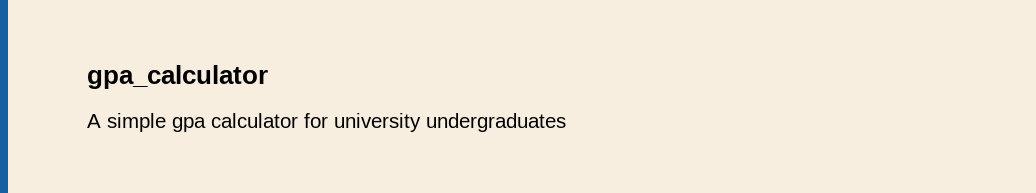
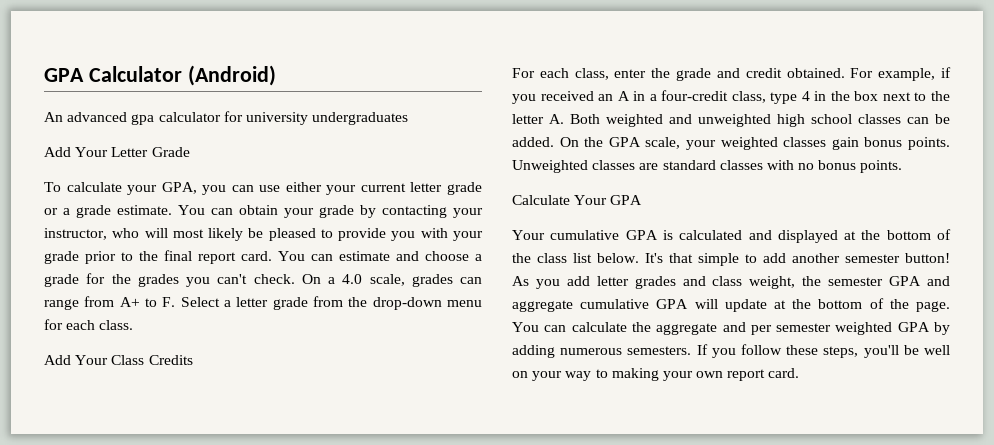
- gpa_calculator
- A simple gpa calculator for university undergraduates
+ GPA Calculator (Android)
+ An advanced gpa calculator for university undergraduates
+ Add Your Letter Grade
+ To calculate your GPA, you can use either your current letter grade or a grade estimate. You can obtain your grade by contacting your instructor, who will most likely be pleased to provide you with your grade prior to the final report card. You can estimate and choose a grade for the grades you can't check. On a 4.0 scale, grades can range from A+ to F. Select a letter grade from the drop-down menu for each class.
+ Add Your Class Credits
+ For each class, enter the grade and credit obtained. For example, if you received an A in a four-credit class, type 4 in the box next to the letter A. Both weighted and unweighted high school classes can be added. On the GPA scale, your weighted classes gain bonus points. Unweighted classes are standard classes with no bonus points.
+ Calculate Your GPA
+ Your cumulative GPA is calculated and displayed at the bottom of the class list below. It's that simple to add another semester button! As you add letter grades and class weight, the semester GPA and aggregate cumulative GPA will update at the bottom of the page. You can calculate the aggregate and per semester weighted GPA by adding numerous semesters. If you follow these steps, you'll be well on your way to making your own report card.

